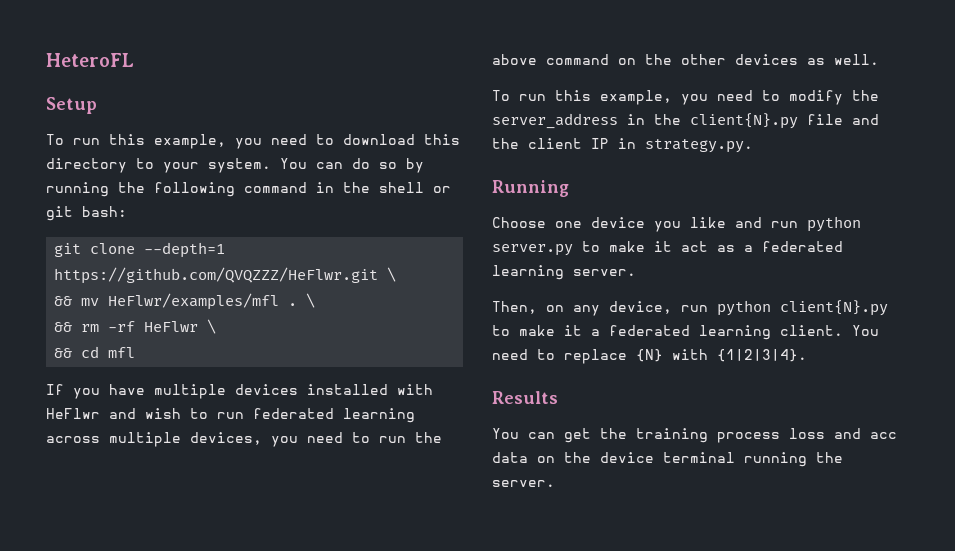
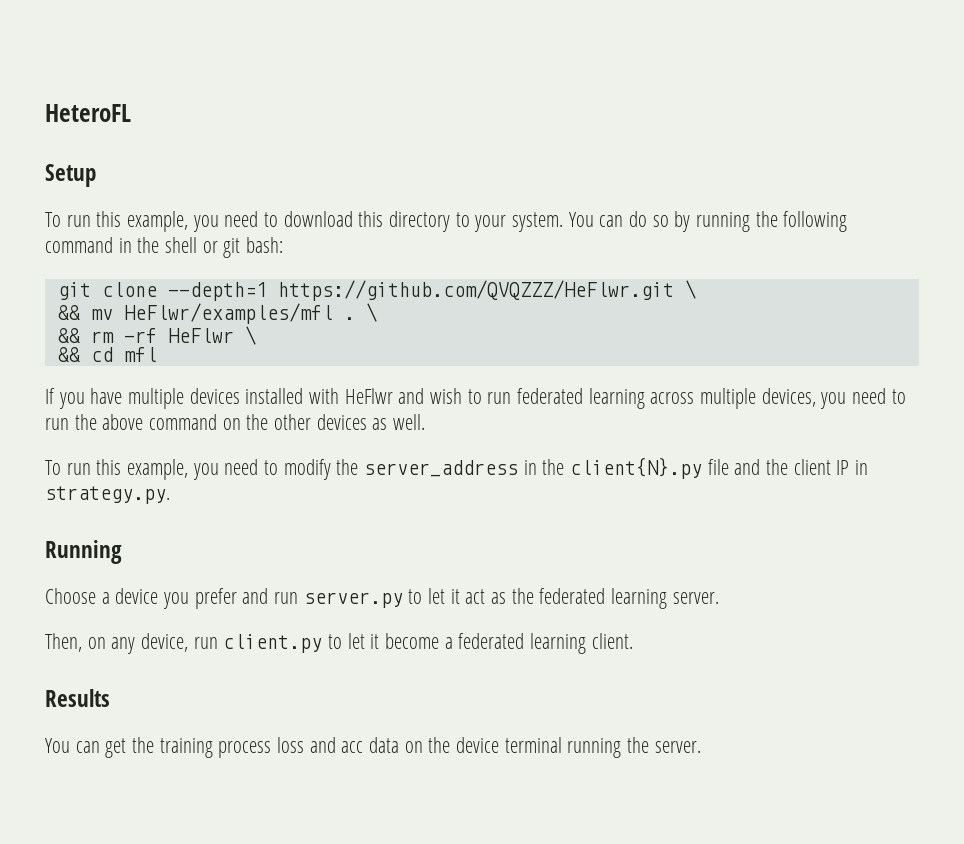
- Choose one device you like and run python server.py to make it act as a federated learning server.
+ Choose a device you prefer and run server.py to let it act as the federated learning server.
- Then, on any device, run python client{N}.py to make it a federated learning client. You need to replace {N} with {1|2|3|4}.
+ Then, on any device, run client.py to let it become a federated learning client.

